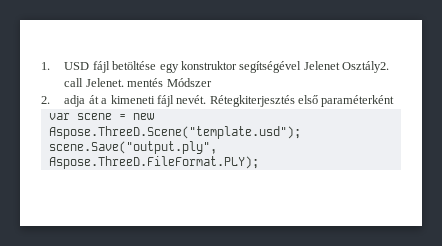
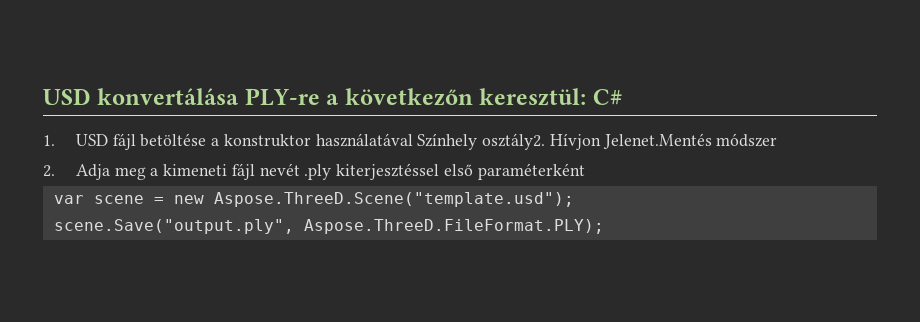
- 1. USD fájl betöltése egy konstruktor segítségével Jelenet Osztály2. call Jelenet. mentés Módszer
+ USD konvertálása PLY-re a következőn keresztül: C#
+ 1. USD fájl betöltése a konstruktor használatával Színhely osztály2. Hívjon Jelenet.Mentés módszer
- 2. adja át a kimeneti fájl nevét. Rétegkiterjesztés első paraméterként
+ 2. Adja meg a kimeneti fájl nevét .ply kiterjesztéssel első paraméterként

